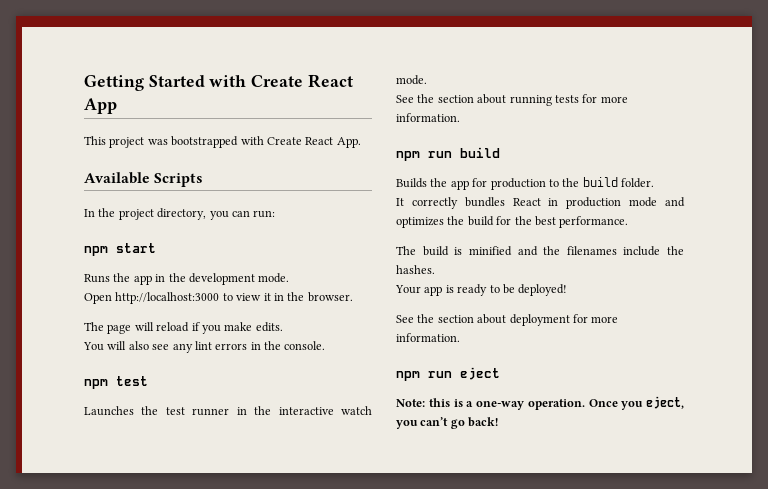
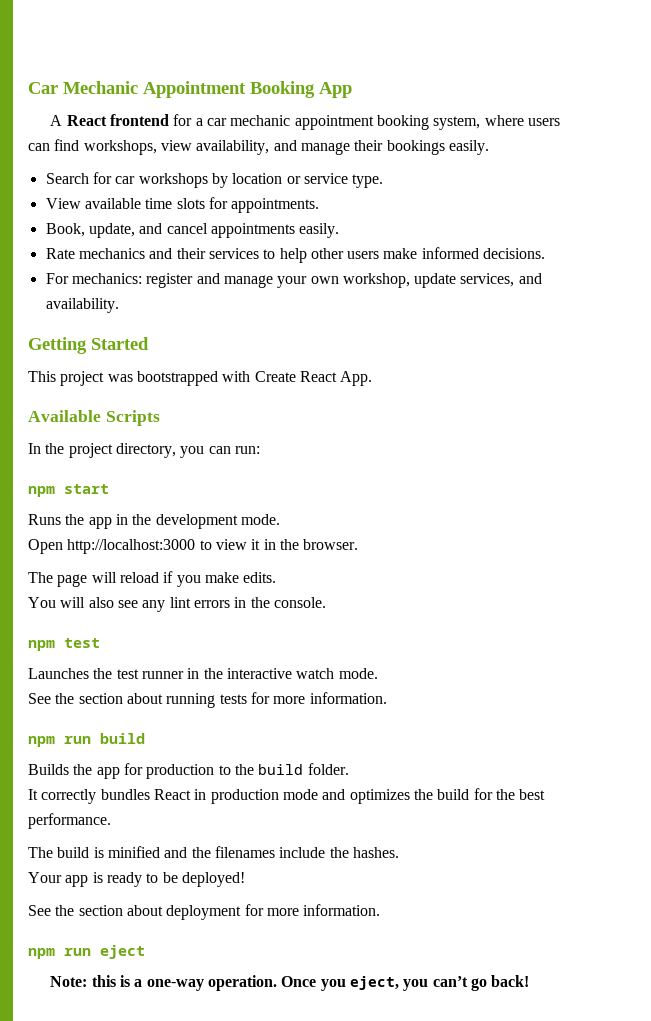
- Getting Started with Create React App
+ Car Mechanic Appointment Booking App
+ A React frontend for a car mechanic appointment booking system, where users can find workshops, view availability, and manage their bookings easily.
+ Search for car workshops by location or service type.
+ View available time slots for appointments.
+ Book, update, and cancel appointments easily.
+ Rate mechanics and their services to help other users make informed decisions.
+ For mechanics: register and manage your own workshop, update services, and availability.
+ Getting Started

